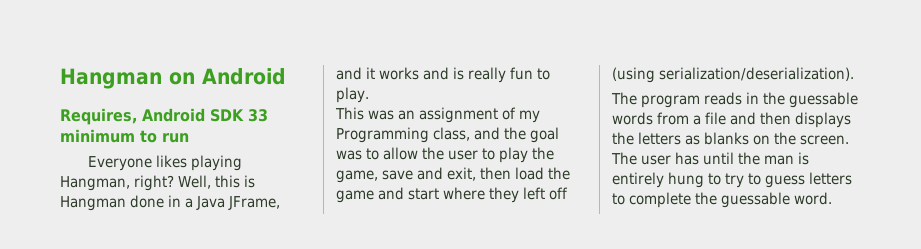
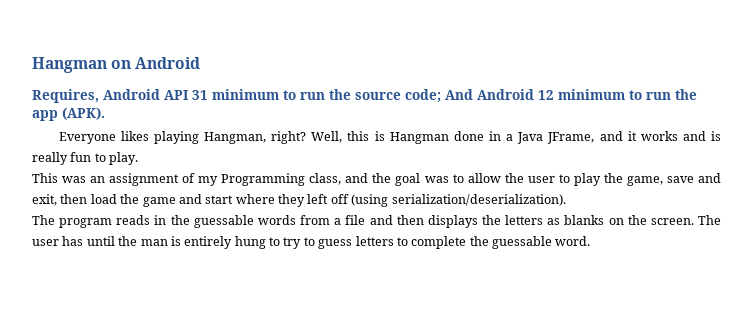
- Requires, Android SDK 33 minimum to run
+ Requires, Android API 31 minimum to run the source code; And Android 12 minimum to run the app (APK).

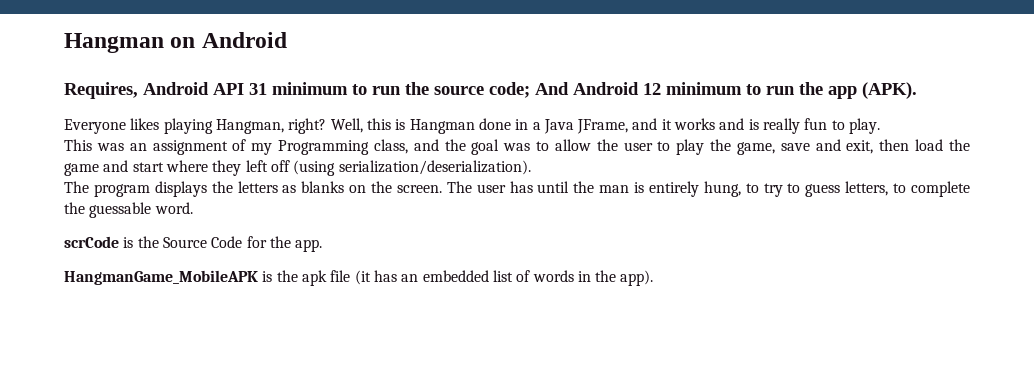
- The program reads in the guessable words from a file and then displays the letters as blanks on the screen.
+ The program displays the letters as blanks on the screen.
- The user has until the man is entirely hung to try to guess letters to complete the guessable word.
+ The user has until the man is entirely hung, to try to guess letters, to complete the guessable word.
+ scrCode is the Source Code for the app.
+ HangmanGame_MobileAPK is the apk file (it has an embedded list of words in the app).

